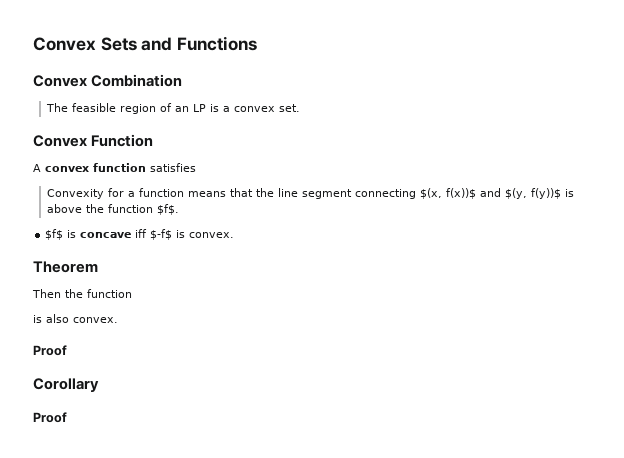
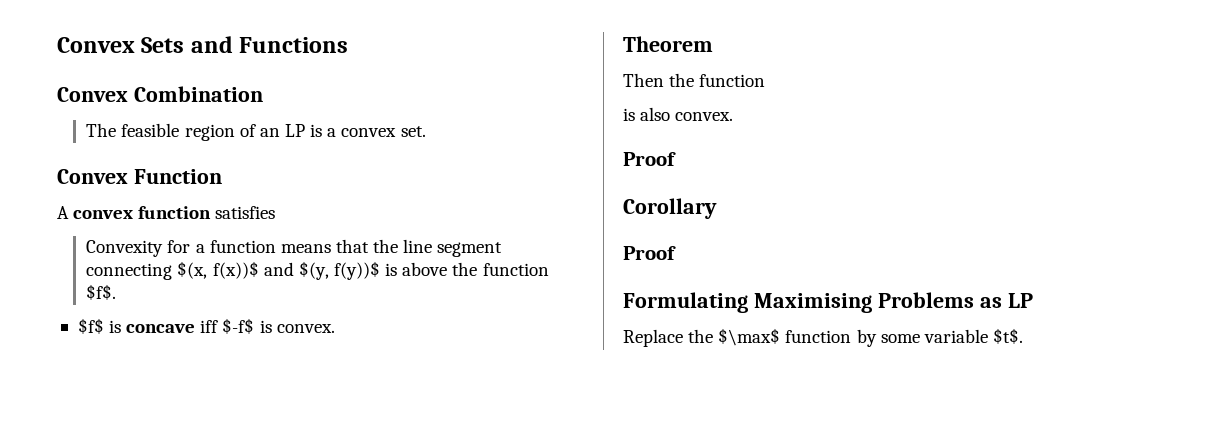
+ Formulating Maximising Problems as LP
+ Replace the $\max$ function by some variable $t$.

